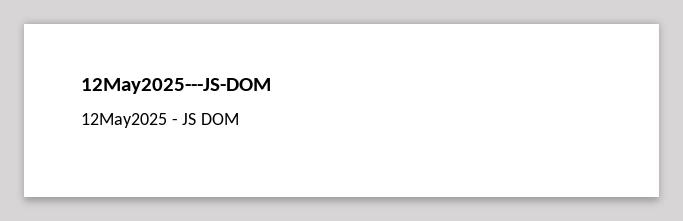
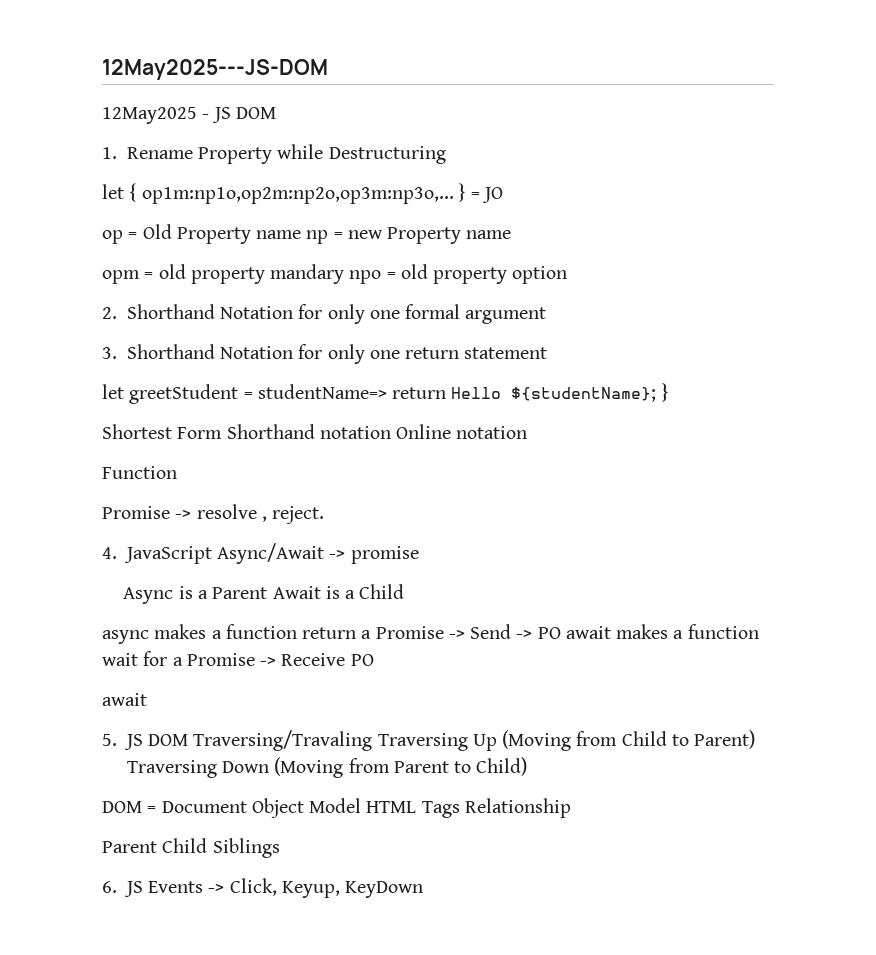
+ 1. Rename Property while Destructuring
+ let { op1m:np1o,op2m:np2o,op3m:np3o,... } = JO
+ op = Old Property name np = new Property name
+ opm = old property mandary npo = old property option
+ 2. Shorthand Notation for only one formal argument
+ 3. Shorthand Notation for only one return statement
+ let greetStudent = studentName=> return Hello ${studentName}; }
+ Shortest Form Shorthand notation Online notation
+ Function
+ Promise -> resolve , reject.
+ 4. JavaScript Async/Await -> promise
+ Async is a Parent Await is a Child
+ async makes a function return a Promise -> Send -> PO await makes a function wait for a Promise -> Receive PO
+ await
+ 5. JS DOM Traversing/Travaling Traversing Up (Moving from Child to Parent) Traversing Down (Moving from Parent to Child)
+ DOM = Document Object Model HTML Tags Relationship
+ Parent Child Siblings
+ 6. JS Events -> Click, Keyup, KeyDown

